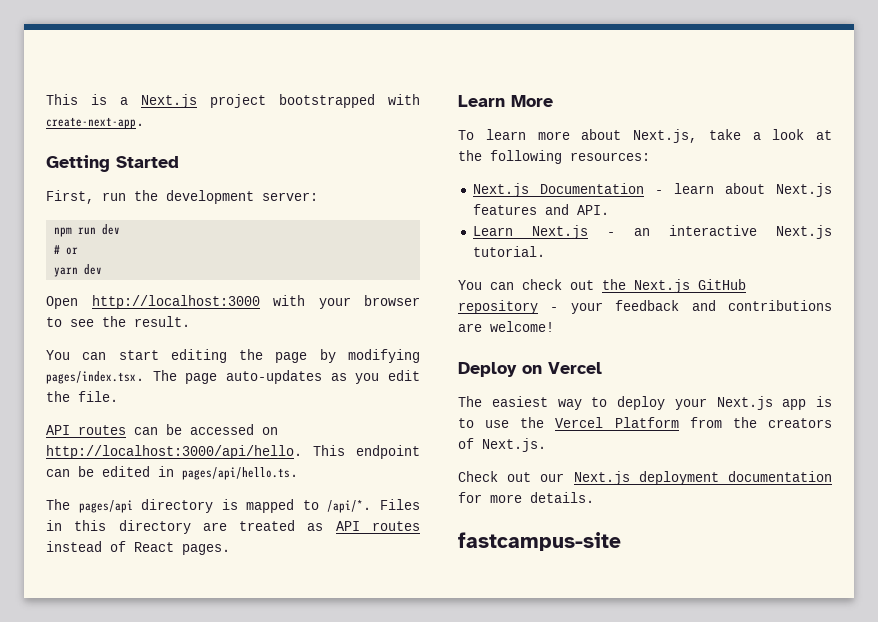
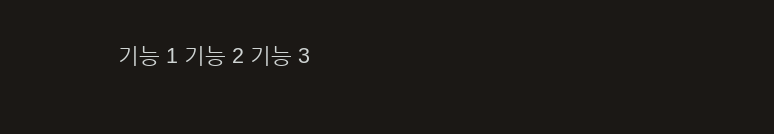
- This is a Next.js project bootstrapped with create-next-app.
- Getting Started
- First, run the development server:
- npm run dev
- # or
- yarn dev
- Open http://localhost:3000 with your browser to see the result.
- You can start editing the page by modifying pages/index.tsx. The page auto-updates as you edit the file.
- API routes can be accessed on http://localhost:3000/api/hello. This endpoint can be edited in pages/api/hello.ts.
- The pages/api directory is mapped to /api/*. Files in this directory are treated as API routes instead of React pages.
- Learn More
- To learn more about Next.js, take a look at the following resources:
- Next.js Documentation - learn about Next.js features and API.
- Learn Next.js - an interactive Next.js tutorial.
- You can check out the Next.js GitHub repository - your feedback and contributions are welcome!
- Deploy on Vercel
- The easiest way to deploy your Next.js app is to use the Vercel Platform from the creators of Next.js.
- Check out our Next.js deployment documentation for more details.
- fastcampus-site
+ 기능 1 기능 2 기능 3

